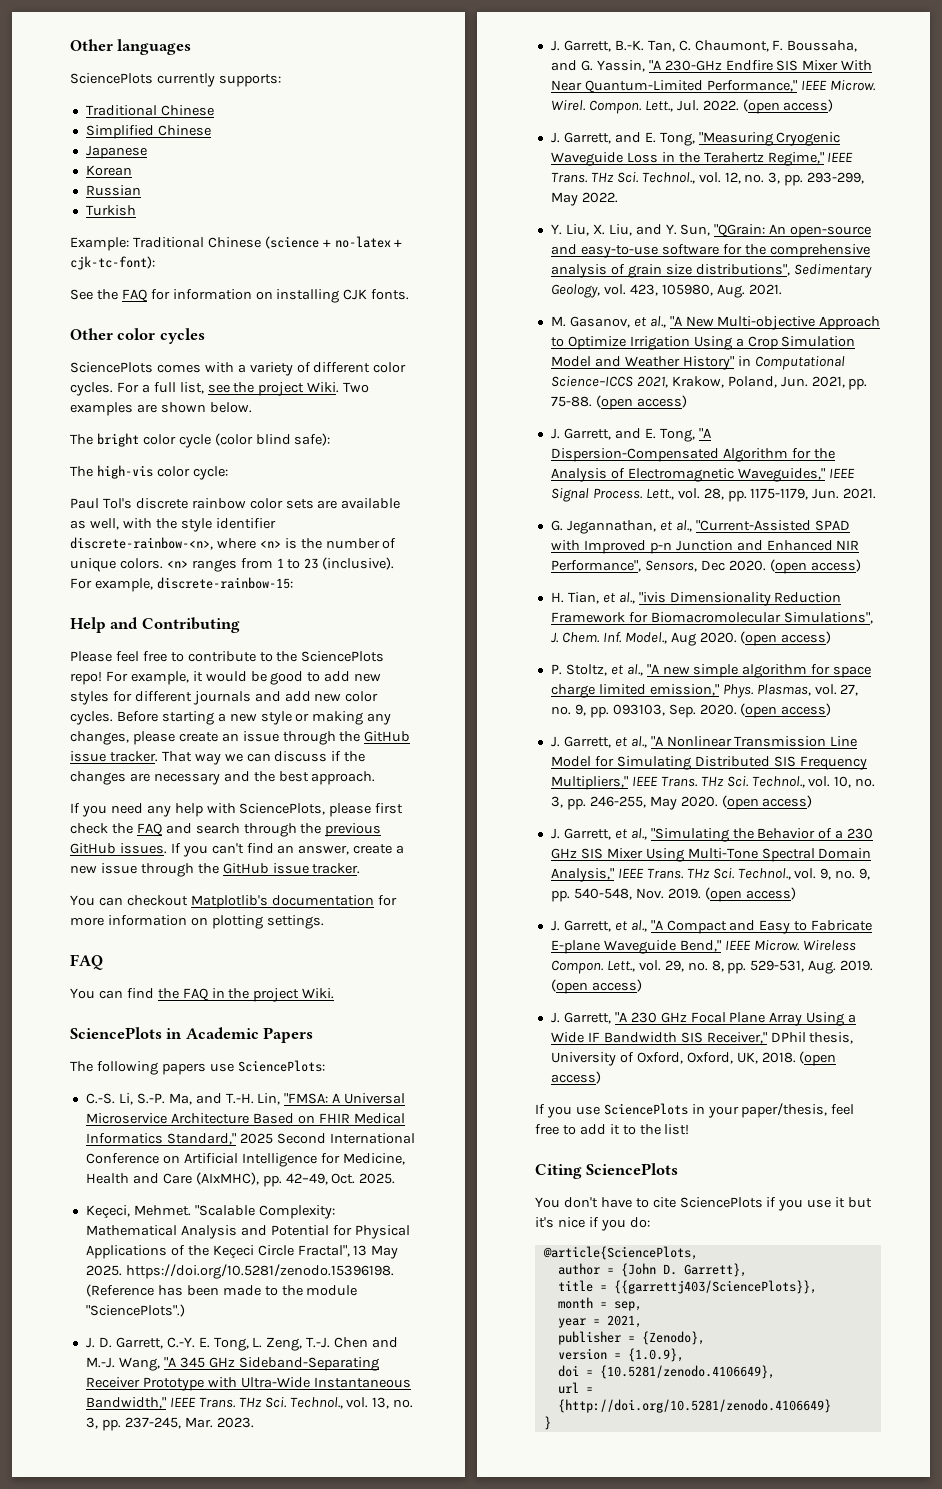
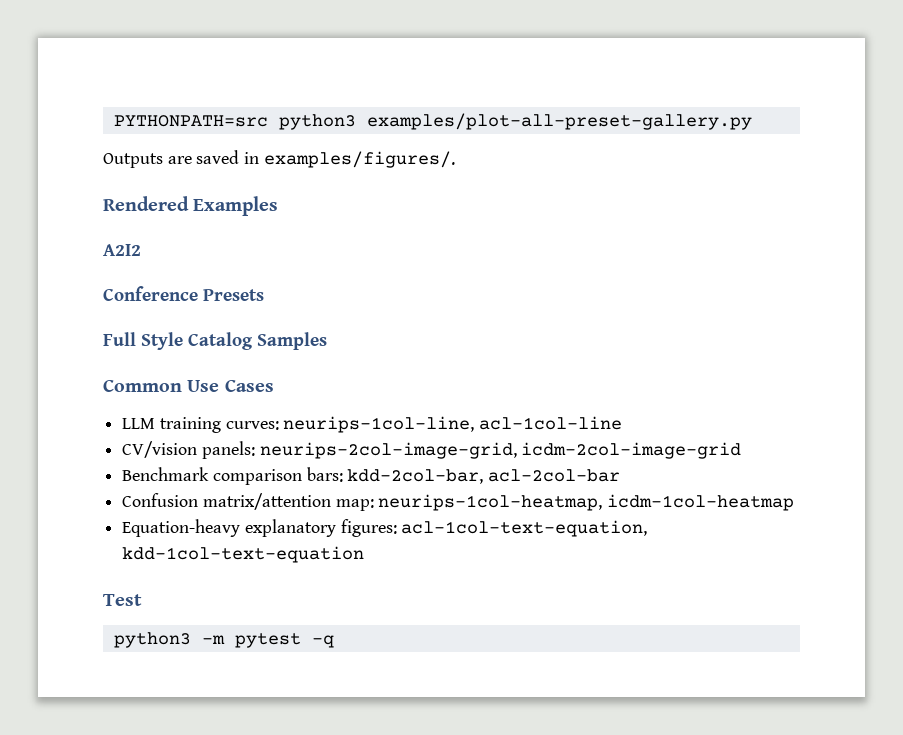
- Other languages
- SciencePlots currently supports:
- Traditional Chinese
- Simplified Chinese
- Japanese
- Korean
- Russian
- Turkish
- Example: Traditional Chinese (science + no-latex + cjk-tc-font):
- See the FAQ for information on installing CJK fonts.
- Other color cycles
- SciencePlots comes with a variety of different color cycles. For a full list, see the project Wiki. Two examples are shown below.
- The bright color cycle (color blind safe):
- The high-vis color cycle:
- Paul Tol's discrete rainbow color sets are available as well, with the style identifier discrete-rainbow-<n>, where <n> is the number of unique colors. <n> ranges from 1 to 23 (inclusive). For example, discrete-rainbow-15:
- Help and Contributing
- Please feel free to contribute to the SciencePlots repo! For example, it would be good to add new styles for different journals and add new color cycles. Before starting a new style or making any changes, please create an issue through the GitHub issue tracker. That way we can discuss if the changes are necessary and the best approach.
- If you need any help with SciencePlots, please first check the FAQ and search through the previous GitHub issues. If you can't find an answer, create a new issue through the GitHub issue tracker.
- You can checkout Matplotlib's documentation for more information on plotting settings.
- FAQ
- You can find the FAQ in the project Wiki.
- SciencePlots in Academic Papers
- The following papers use SciencePlots:
- C.-S. Li, S.-P. Ma, and T.-H. Lin, "FMSA: A Universal Microservice Architecture Based on FHIR Medical Informatics Standard," 2025 Second International Conference on Artificial Intelligence for Medicine, Health and Care (AIxMHC), pp. 42–49, Oct. 2025.
- Keçeci, Mehmet. "Scalable Complexity: Mathematical Analysis and Potential for Physical Applications of the Keçeci Circle Fractal", 13 May 2025. https://doi.org/10.5281/zenodo.15396198. (Reference has been made to the module "SciencePlots".)
- J. D. Garrett, C.-Y. E. Tong, L. Zeng, T.-J. Chen and M.-J. Wang, "A 345 GHz Sideband-Separating Receiver Prototype with Ultra-Wide Instantaneous Bandwidth," IEEE Trans. THz Sci. Technol., vol. 13, no. 3, pp. 237-245, Mar. 2023.
- J. Garrett, B.-K. Tan, C. Chaumont, F. Boussaha, and G. Yassin, "A 230-GHz Endfire SIS Mixer With Near Quantum-Limited Performance," IEEE Microw. Wirel. Compon. Lett., Jul. 2022. (open access)
- J. Garrett, and E. Tong, "Measuring Cryogenic Waveguide Loss in the Terahertz Regime," IEEE Trans. THz Sci. Technol., vol. 12, no. 3, pp. 293-299, May 2022.
- Y. Liu, X. Liu, and Y. Sun, "QGrain: An open-source and easy-to-use software for the comprehensive analysis of grain size distributions", Sedimentary Geology, vol. 423, 105980, Aug. 2021.
- M. Gasanov, et al., "A New Multi-objective Approach to Optimize Irrigation Using a Crop Simulation Model and Weather History" in Computational Science–ICCS 2021, Krakow, Poland, Jun. 2021, pp. 75-88. (open access)
- J. Garrett, and E. Tong, "A Dispersion-Compensated Algorithm for the Analysis of Electromagnetic Waveguides," IEEE Signal Process. Lett., vol. 28, pp. 1175-1179, Jun. 2021.
- G. Jegannathan, et al., "Current-Assisted SPAD with Improved p-n Junction and Enhanced NIR Performance", Sensors, Dec 2020. (open access)
- H. Tian, et al., "ivis Dimensionality Reduction Framework for Biomacromolecular Simulations", J. Chem. Inf. Model., Aug 2020. (open access)
- P. Stoltz, et al., "A new simple algorithm for space charge limited emission," Phys. Plasmas, vol. 27, no. 9, pp. 093103, Sep. 2020. (open access)
- J. Garrett, et al., "A Nonlinear Transmission Line Model for Simulating Distributed SIS Frequency Multipliers," IEEE Trans. THz Sci. Technol., vol. 10, no. 3, pp. 246-255, May 2020. (open access)
- J. Garrett, et al., "Simulating the Behavior of a 230 GHz SIS Mixer Using Multi-Tone Spectral Domain Analysis," IEEE Trans. THz Sci. Technol., vol. 9, no. 9, pp. 540-548, Nov. 2019. (open access)
- J. Garrett, et al., "A Compact and Easy to Fabricate E-plane Waveguide Bend," IEEE Microw. Wireless Compon. Lett., vol. 29, no. 8, pp. 529-531, Aug. 2019. (open access)
- J. Garrett, "A 230 GHz Focal Plane Array Using a Wide IF Bandwidth SIS Receiver," DPhil thesis, University of Oxford, Oxford, UK, 2018. (open access)
- If you use SciencePlots in your paper/thesis, feel free to add it to the list!
- Citing SciencePlots
- You don't have to cite SciencePlots if you use it but it's nice if you do:
- @article{SciencePlots,
- author = {John D. Garrett},
- title = {{garrettj403/SciencePlots}},
- month = sep,
- year = 2021,
- publisher = {Zenodo},
- version = {1.0.9},
- doi = {10.5281/zenodo.4106649},
- url = {http://doi.org/10.5281/zenodo.4106649}
- }
+ PYTHONPATH=src python3 examples/plot-all-preset-gallery.py
+ Outputs are saved in examples/figures/.
+ Rendered Examples
+ A2I2
+ Conference Presets
+ Full Style Catalog Samples
+ Common Use Cases
+ LLM training curves: neurips-1col-line, acl-1col-line
+ CV/vision panels: neurips-2col-image-grid, icdm-2col-image-grid
+ Benchmark comparison bars: kdd-2col-bar, acl-2col-bar
+ Confusion matrix/attention map: neurips-1col-heatmap, icdm-1col-heatmap
+ Equation-heavy explanatory figures: acl-1col-text-equation, kdd-1col-text-equation
+ Test
+ python3 -m pytest -q

